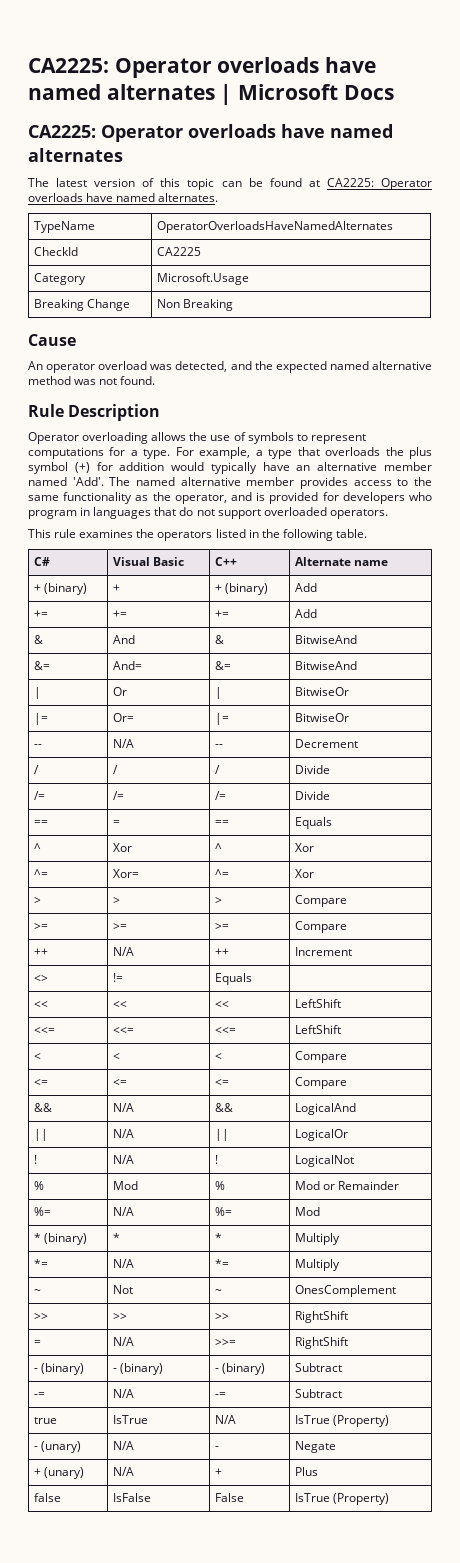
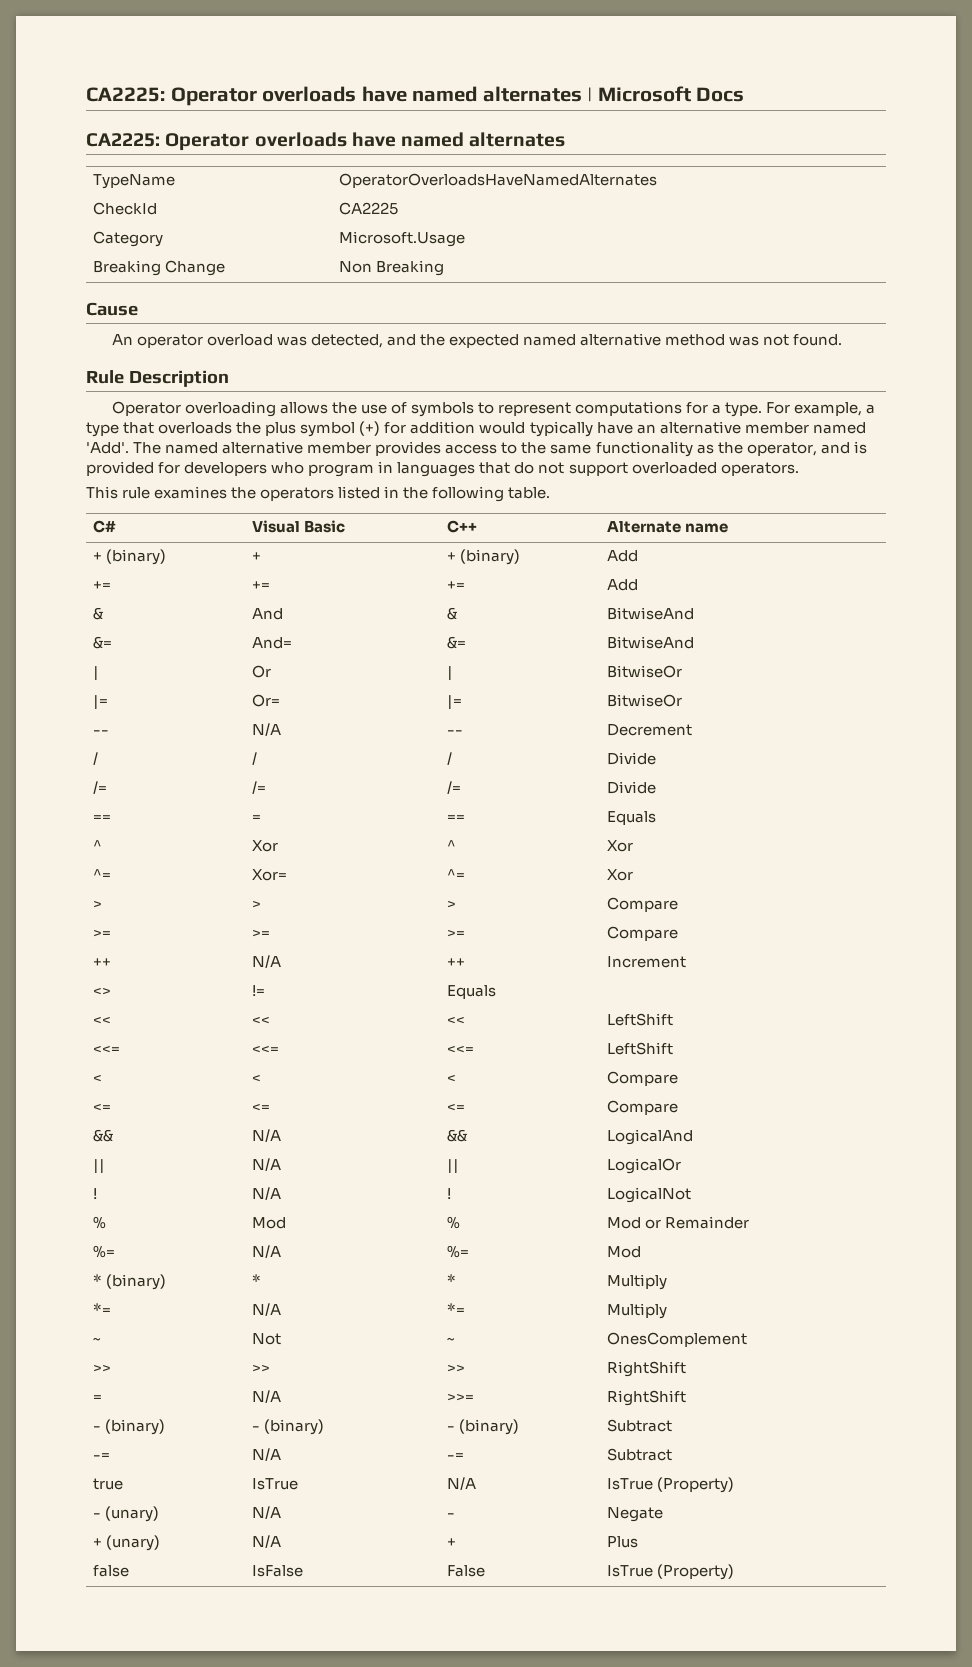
- The latest version of this topic can be found at CA2225: Operator overloads have named alternates.

